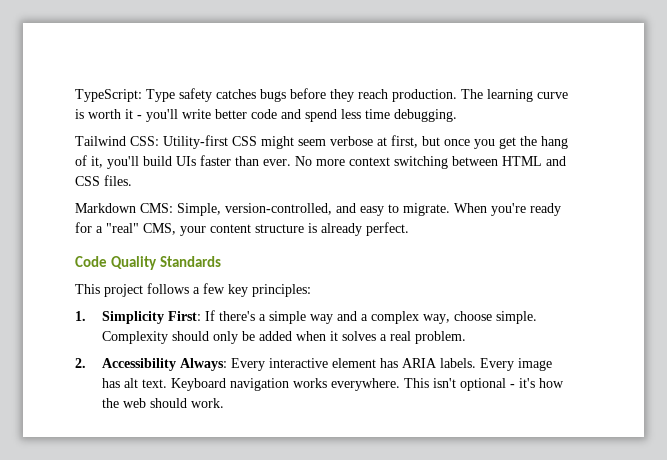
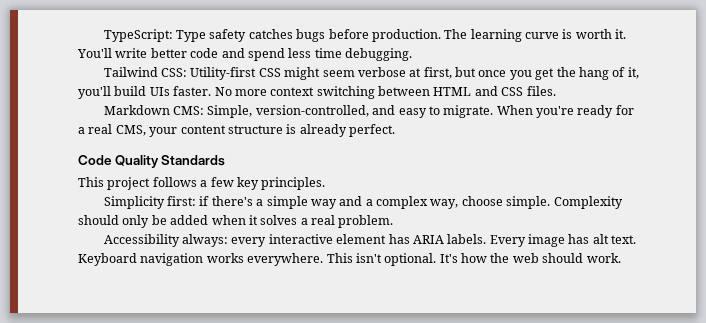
- TypeScript: Type safety catches bugs before they reach production.
+ TypeScript: Type safety catches bugs before production.
- The learning curve is worth it - you'll write better code and spend less time debugging.
+ The learning curve is worth it. You'll write better code and spend less time debugging.
- Tailwind CSS: Utility-first CSS might seem verbose at first, but once you get the hang of it, you'll build UIs faster than ever.
+ Tailwind CSS: Utility-first CSS might seem verbose at first, but once you get the hang of it, you'll build UIs faster.
- When you're ready for a "real" CMS, your content structure is already perfect.
+ When you're ready for a real CMS, your content structure is already perfect.
- This project follows a few key principles:
- 1. Simplicity First: If there's a simple way and a complex way, choose simple.
+ This project follows a few key principles.
+ Simplicity first: if there's a simple way and a complex way, choose simple.
- 2. Accessibility Always: Every interactive element has ARIA labels.
+ Accessibility always: every interactive element has ARIA labels.
- This isn't optional - it's how the web should work.
+ This isn't optional. It's how the web should work.

